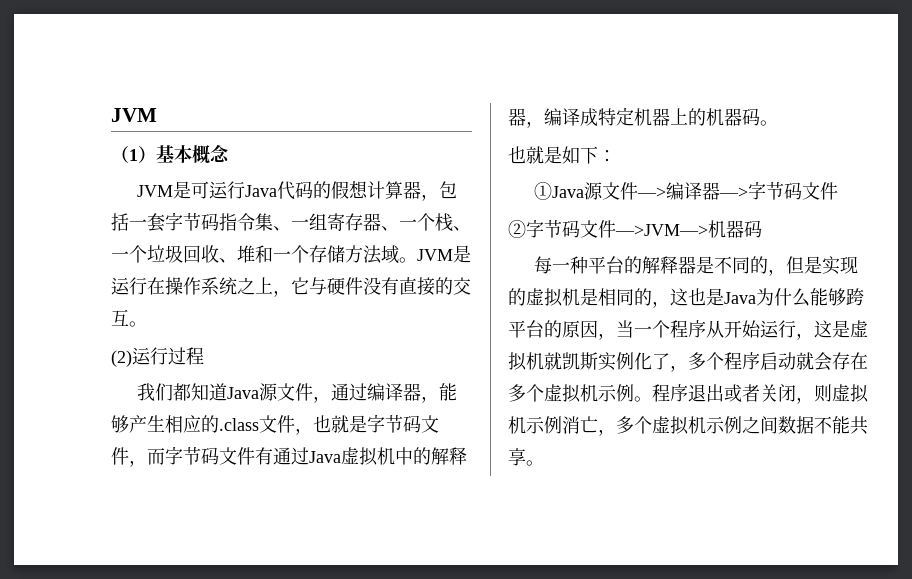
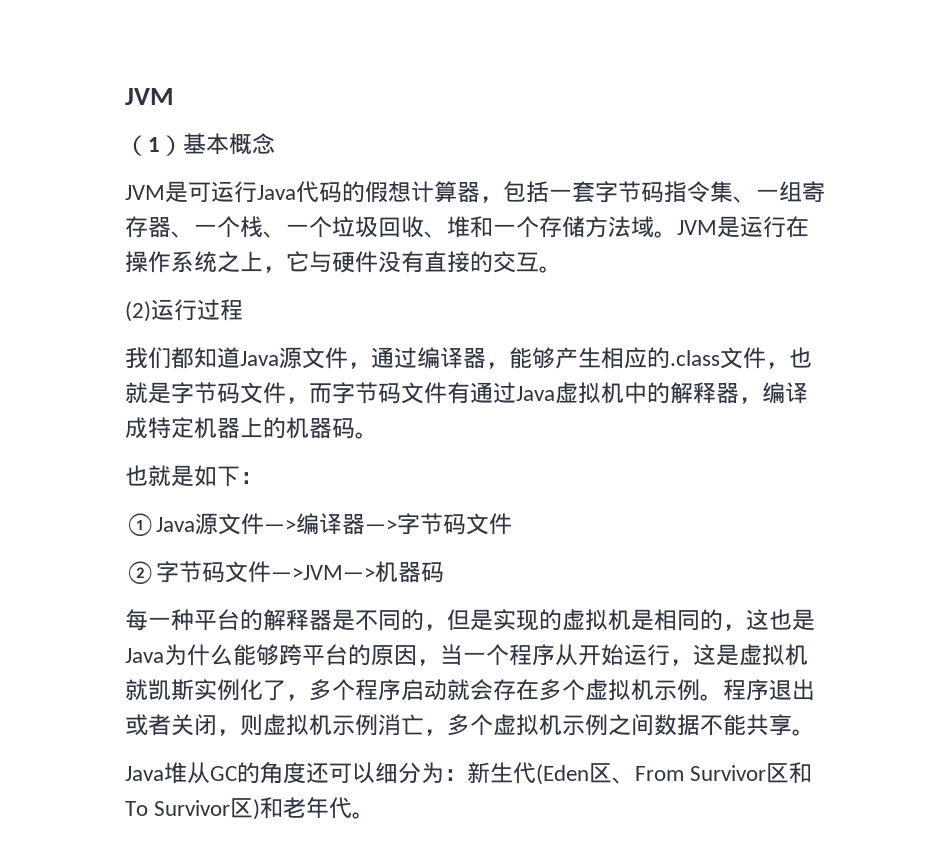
+ Java堆从GC的角度还可以细分为：新生代(Eden区、From Survivor区和To Survivor区)和老年代。

